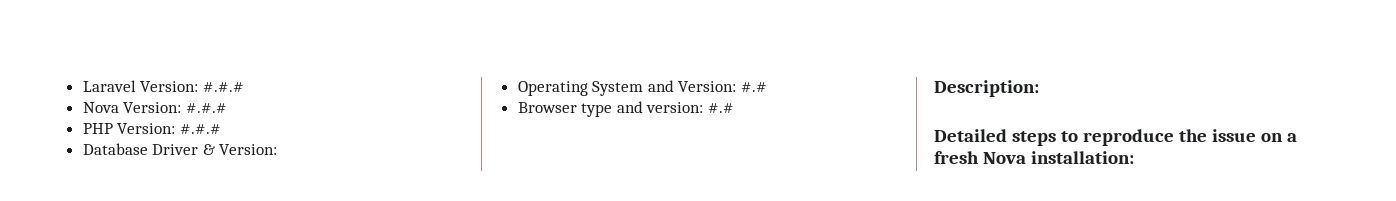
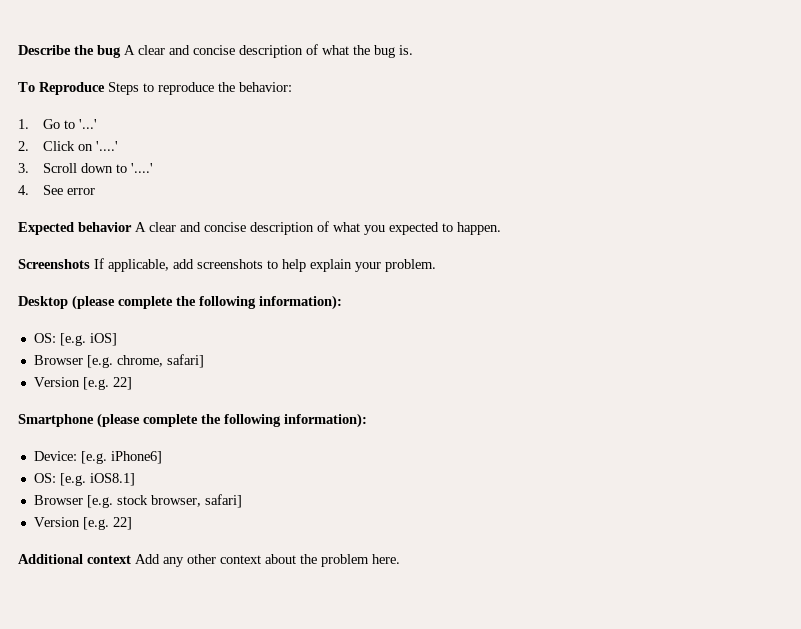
- Laravel Version: #.#.#
- Nova Version: #.#.#
- PHP Version: #.#.#
- Database Driver & Version:
- Operating System and Version: #.#
- Browser type and version: #.#
- Description:
- Detailed steps to reproduce the issue on a fresh Nova installation:
+ Describe the bug A clear and concise description of what the bug is.
+ To Reproduce Steps to reproduce the behavior:
+ 1. Go to '...'
+ 2. Click on '....'
+ 3. Scroll down to '....'
+ 4. See error
+ Expected behavior A clear and concise description of what you expected to happen.
+ Screenshots If applicable, add screenshots to help explain your problem.
+ Desktop (please complete the following information):
+ OS: [e.g. iOS]
+ Browser [e.g. chrome, safari]
+ Version [e.g. 22]
+ Smartphone (please complete the following information):
+ Device: [e.g. iPhone6]
+ OS: [e.g. iOS8.1]
+ Browser [e.g. stock browser, safari]
+ Version [e.g. 22]
+ Additional context Add any other context about the problem here.

